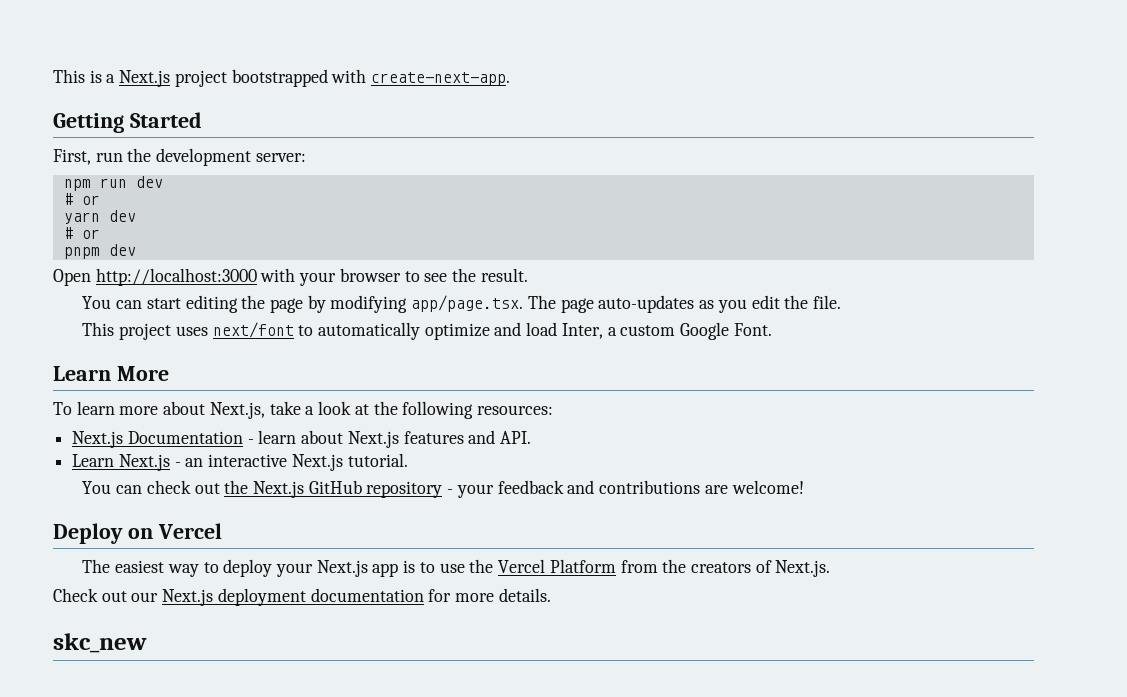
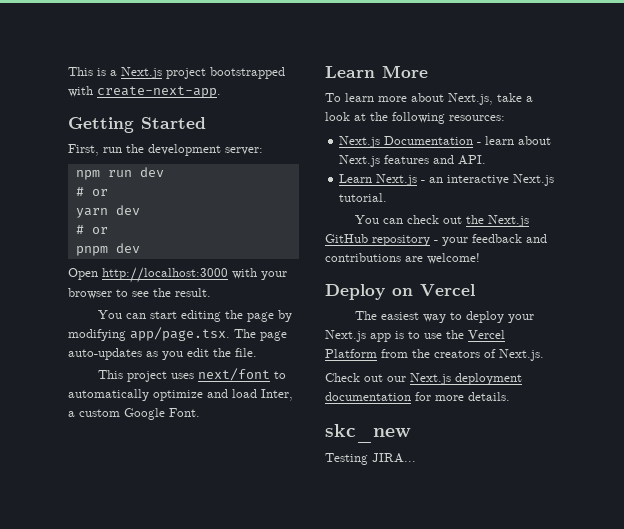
+ Testing JIRA...

